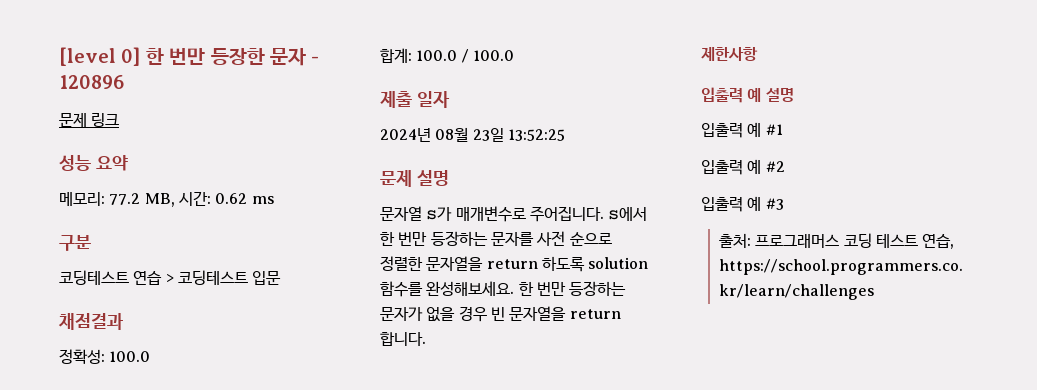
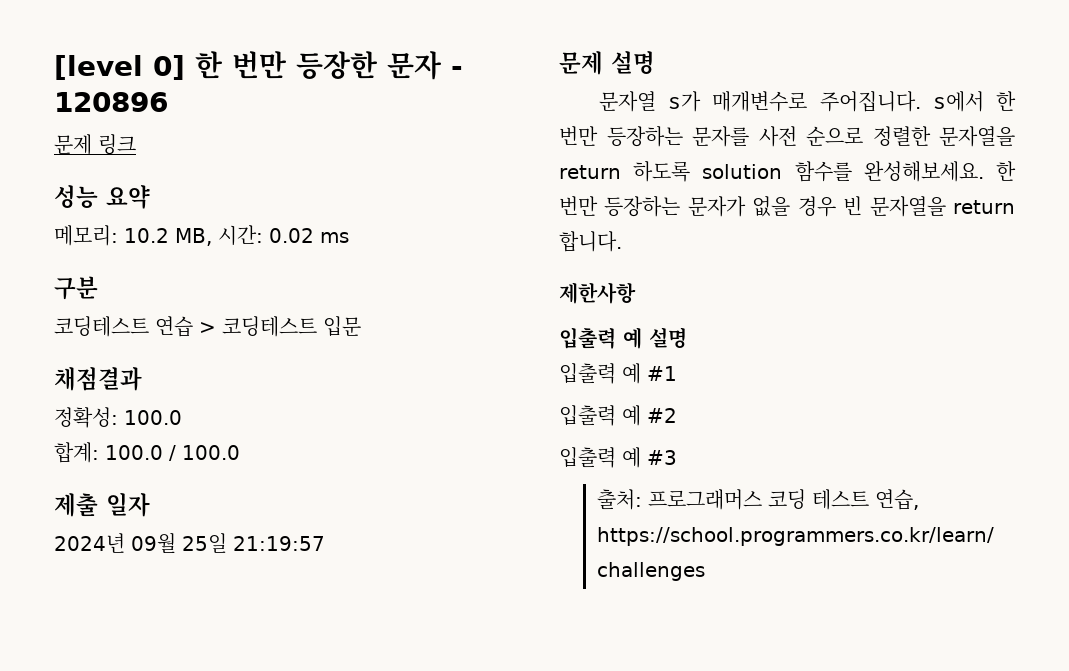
- 메모리: 77.2 MB, 시간: 0.62 ms
+ 메모리: 10.2 MB, 시간: 0.02 ms
- 2024년 08월 23일 13:52:25
+ 2024년 09월 25일 21:19:57

